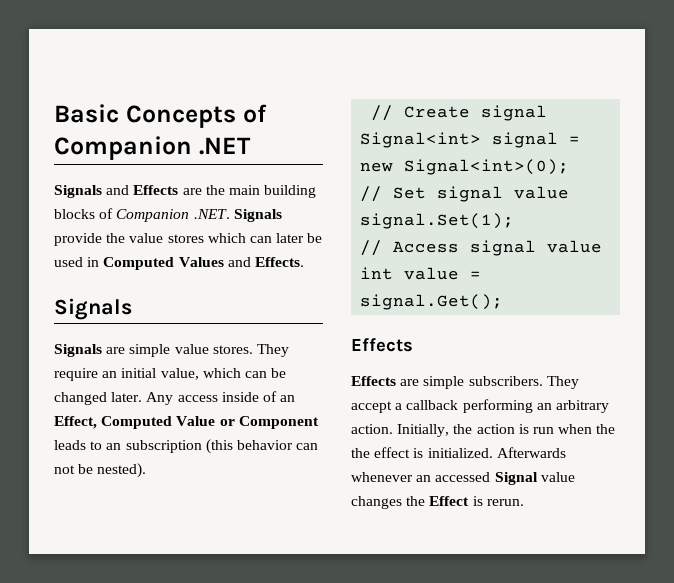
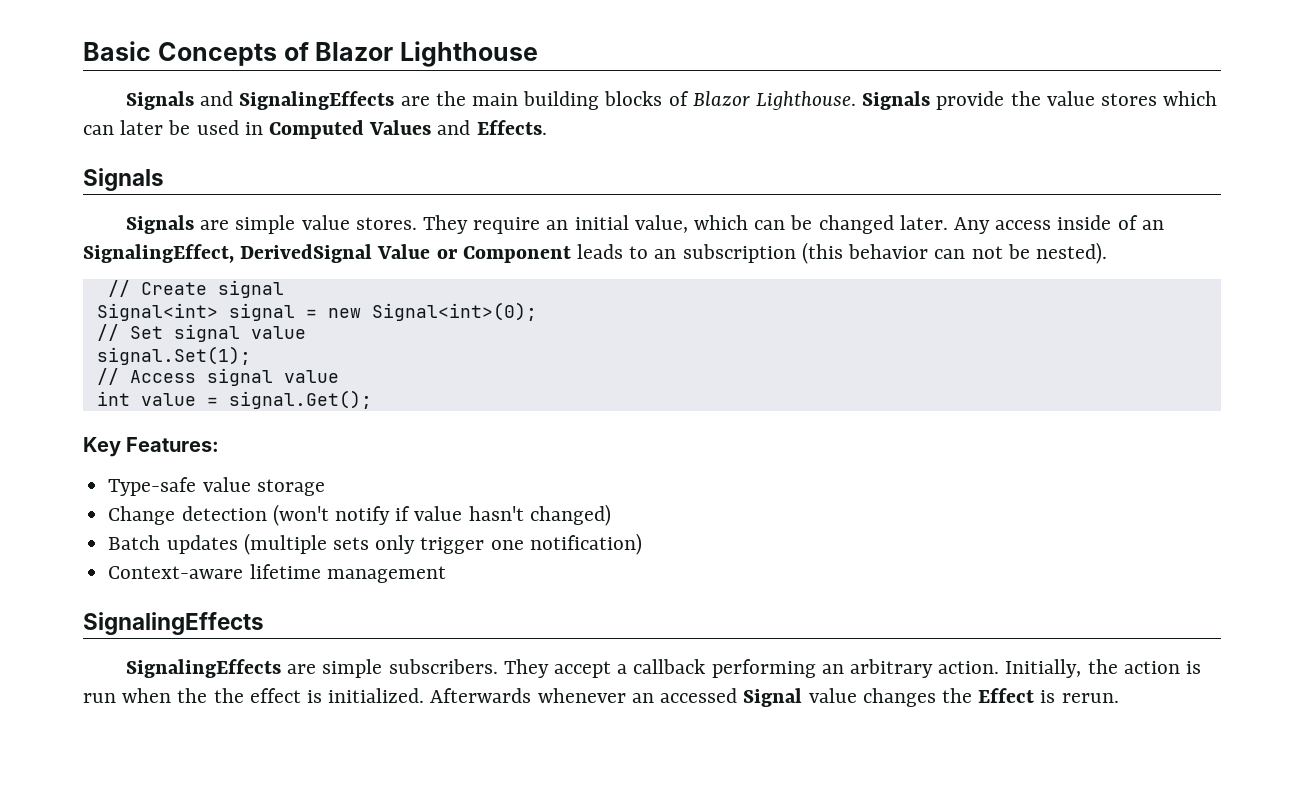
- Basic Concepts of Companion .NET
+ Basic Concepts of Blazor Lighthouse
- Signals and Effects are the main building blocks of Companion .NET. Signals provide the value stores which can later be used in Computed Values and Effects.
+ Signals and SignalingEffects are the main building blocks of Blazor Lighthouse. Signals provide the value stores which can later be used in Computed Values and Effects.
- Any access inside of an Effect, Computed Value or Component leads to an subscription (this behavior can not be nested).
+ Any access inside of an SignalingEffect, DerivedSignal Value or Component leads to an subscription (this behavior can not be nested).
  int value = signal.Get();
- Effects
- Effects are simple subscribers.
+ Key Features:
+ Type-safe value storage
+ Change detection (won't notify if value hasn't changed)
+ Batch updates (multiple sets only trigger one notification)
+ Context-aware lifetime management
+ SignalingEffects
+ SignalingEffects are simple subscribers.

